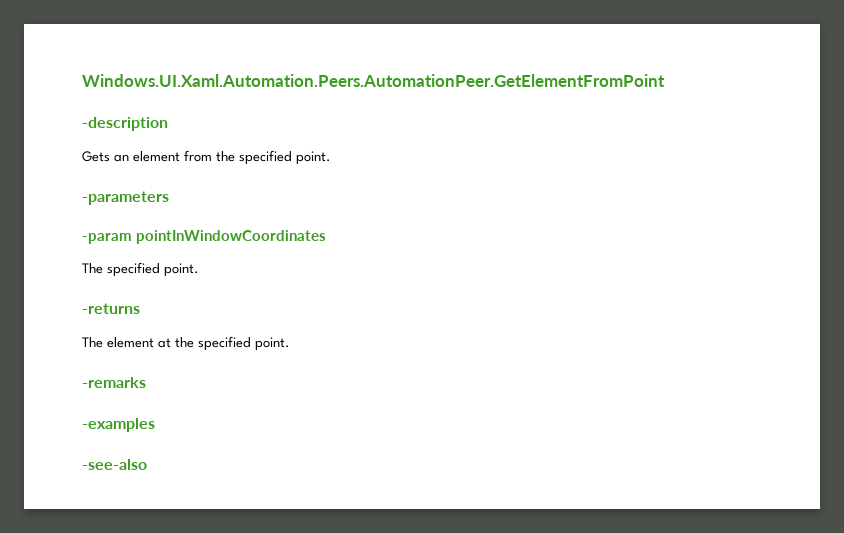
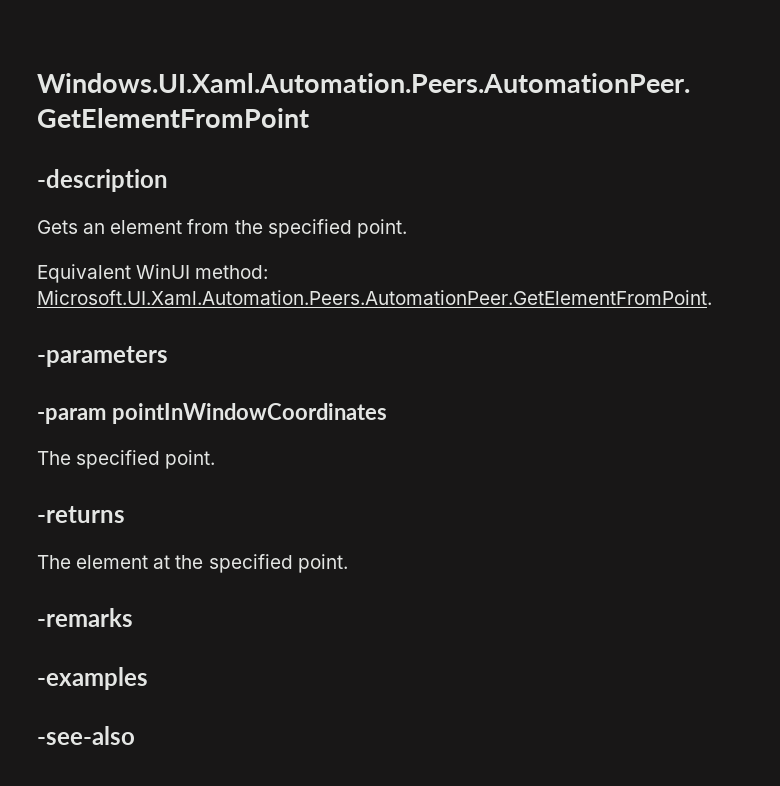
+ Equivalent WinUI method: Microsoft.UI.Xaml.Automation.Peers.AutomationPeer.GetElementFromPoint.

